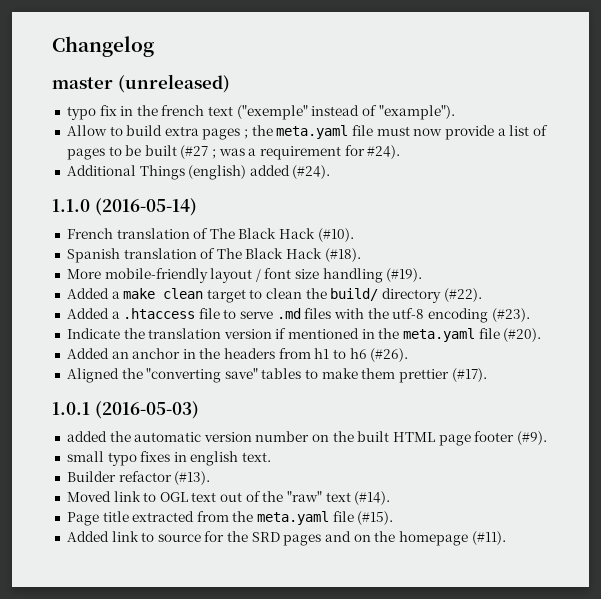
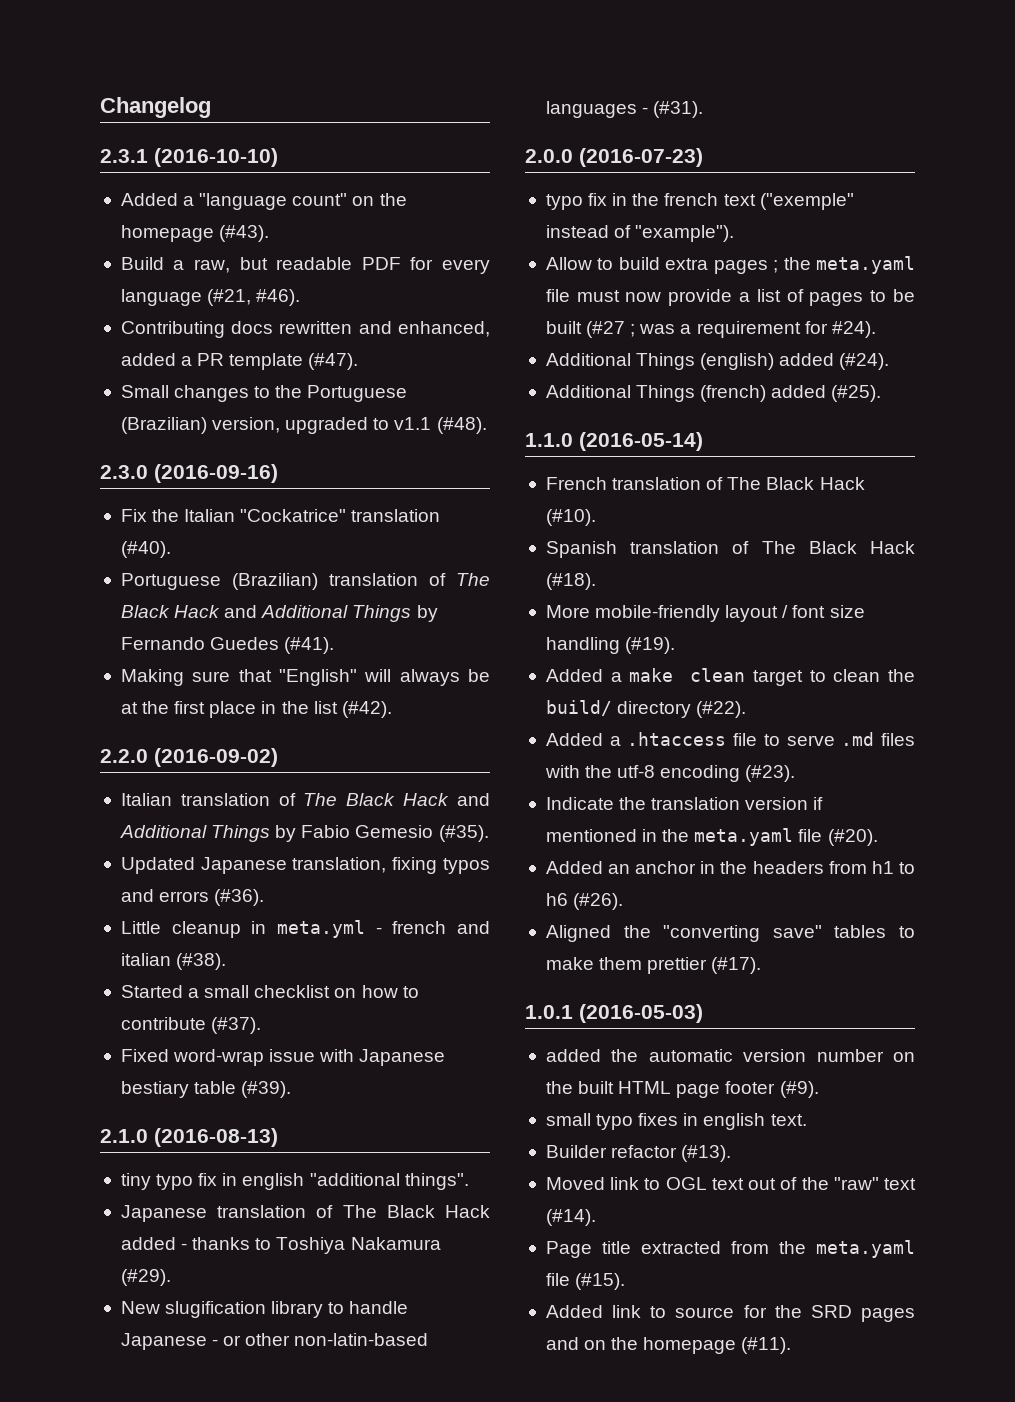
- master (unreleased)
+ 2.3.1 (2016-10-10)
+ Added a "language count" on the homepage (#43).
+ Build a raw, but readable PDF for every language (#21, #46).
+ Contributing docs rewritten and enhanced, added a PR template (#47).
+ Small changes to the Portuguese (Brazilian) version, upgraded to v1.1 (#48).
+ 2.3.0 (2016-09-16)
+ Fix the Italian "Cockatrice" translation (#40).
+ Portuguese (Brazilian) translation of The Black Hack and Additional Things by Fernando Guedes (#41).
+ Making sure that "English" will always be at the first place in the list (#42).
+ 2.2.0 (2016-09-02)
+ Italian translation of The Black Hack and Additional Things by Fabio Gemesio (#35).
+ Updated Japanese translation, fixing typos and errors (#36).
+ Little cleanup in meta.yml - french and italian (#38).
+ Started a small checklist on how to contribute (#37).
+ Fixed word-wrap issue with Japanese bestiary table (#39).
+ 2.1.0 (2016-08-13)
+ tiny typo fix in english "additional things".
+ Japanese translation of The Black Hack added - thanks to Toshiya Nakamura (#29).
+ New slugification library to handle Japanese - or other non-latin-based languages - (#31).
+ 2.0.0 (2016-07-23)
+ Additional Things (french) added (#25).

